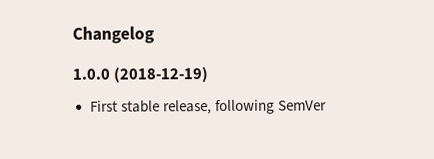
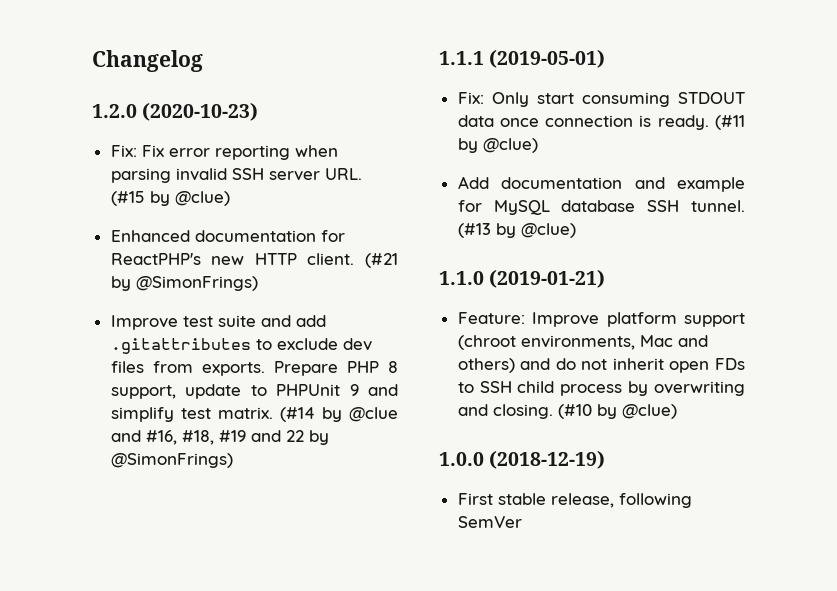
+ 1.2.0 (2020-10-23)
+ Fix: Fix error reporting when parsing invalid SSH server URL. (#15 by @clue)
+ Enhanced documentation for ReactPHP's new HTTP client. (#21 by @SimonFrings)
+ Improve test suite and add .gitattributes to exclude dev files from exports. Prepare PHP 8 support, update to PHPUnit 9 and simplify test matrix. (#14 by @clue and #16, #18, #19 and 22 by @SimonFrings)
+ 1.1.1 (2019-05-01)
+ Fix: Only start consuming STDOUT data once connection is ready. (#11 by @clue)
+ Add documentation and example for MySQL database SSH tunnel. (#13 by @clue)
+ 1.1.0 (2019-01-21)
+ Feature: Improve platform support (chroot environments, Mac and others) and do not inherit open FDs to SSH child process by overwriting and closing. (#10 by @clue)

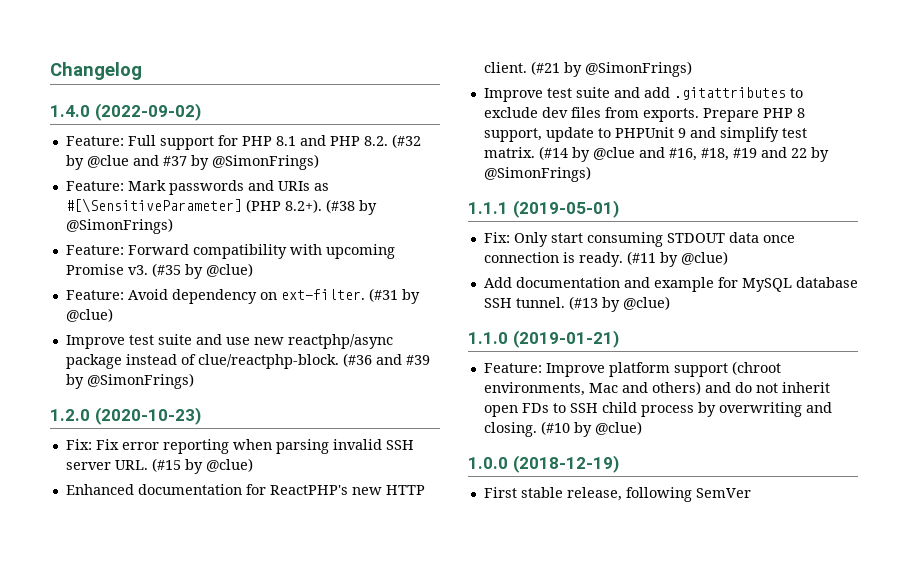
+ 1.4.0 (2022-09-02)
+ Feature: Full support for PHP 8.1 and PHP 8.2. (#32 by @clue and #37 by @SimonFrings)
+ Feature: Mark passwords and URIs as #[\SensitiveParameter] (PHP 8.2+). (#38 by @SimonFrings)
+ Feature: Forward compatibility with upcoming Promise v3. (#35 by @clue)
+ Feature: Avoid dependency on ext-filter. (#31 by @clue)
+ Improve test suite and use new reactphp/async package instead of clue/reactphp-block. (#36 and #39 by @SimonFrings)

